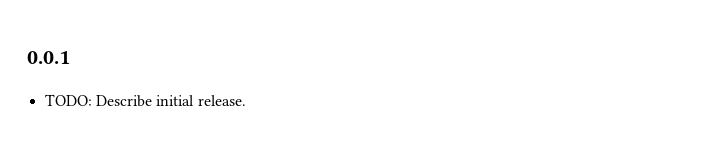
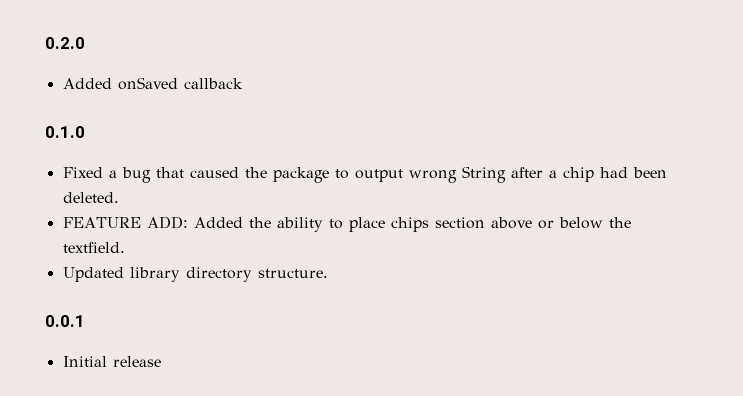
+ 0.2.0
+ Added onSaved callback
+ 0.1.0
+ Fixed a bug that caused the package to output wrong String after a chip had been deleted.
+ FEATURE ADD: Added the ability to place chips section above or below the textfield.
+ Updated library directory structure.
  0.0.1
- TODO: Describe initial release.
+ Initial release

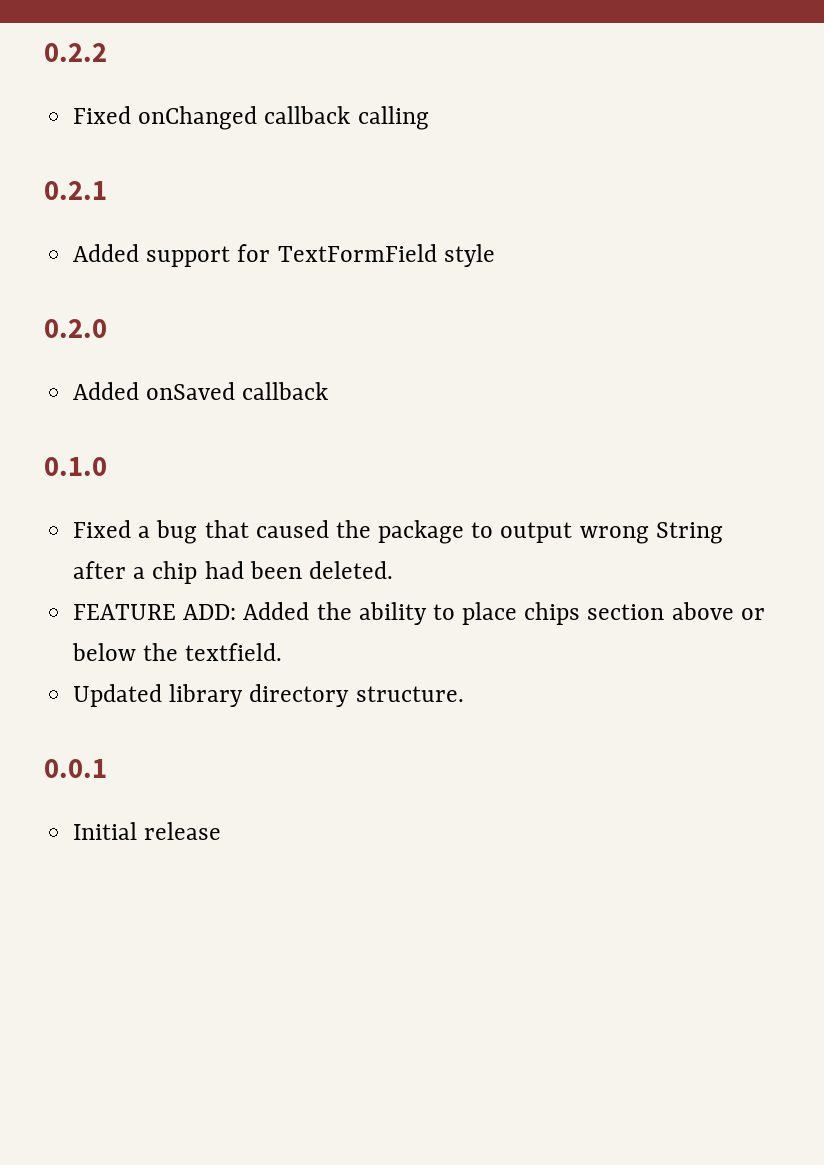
+ 0.2.2
+ Fixed onChanged callback calling
+ 0.2.1
+ Added support for TextFormField style

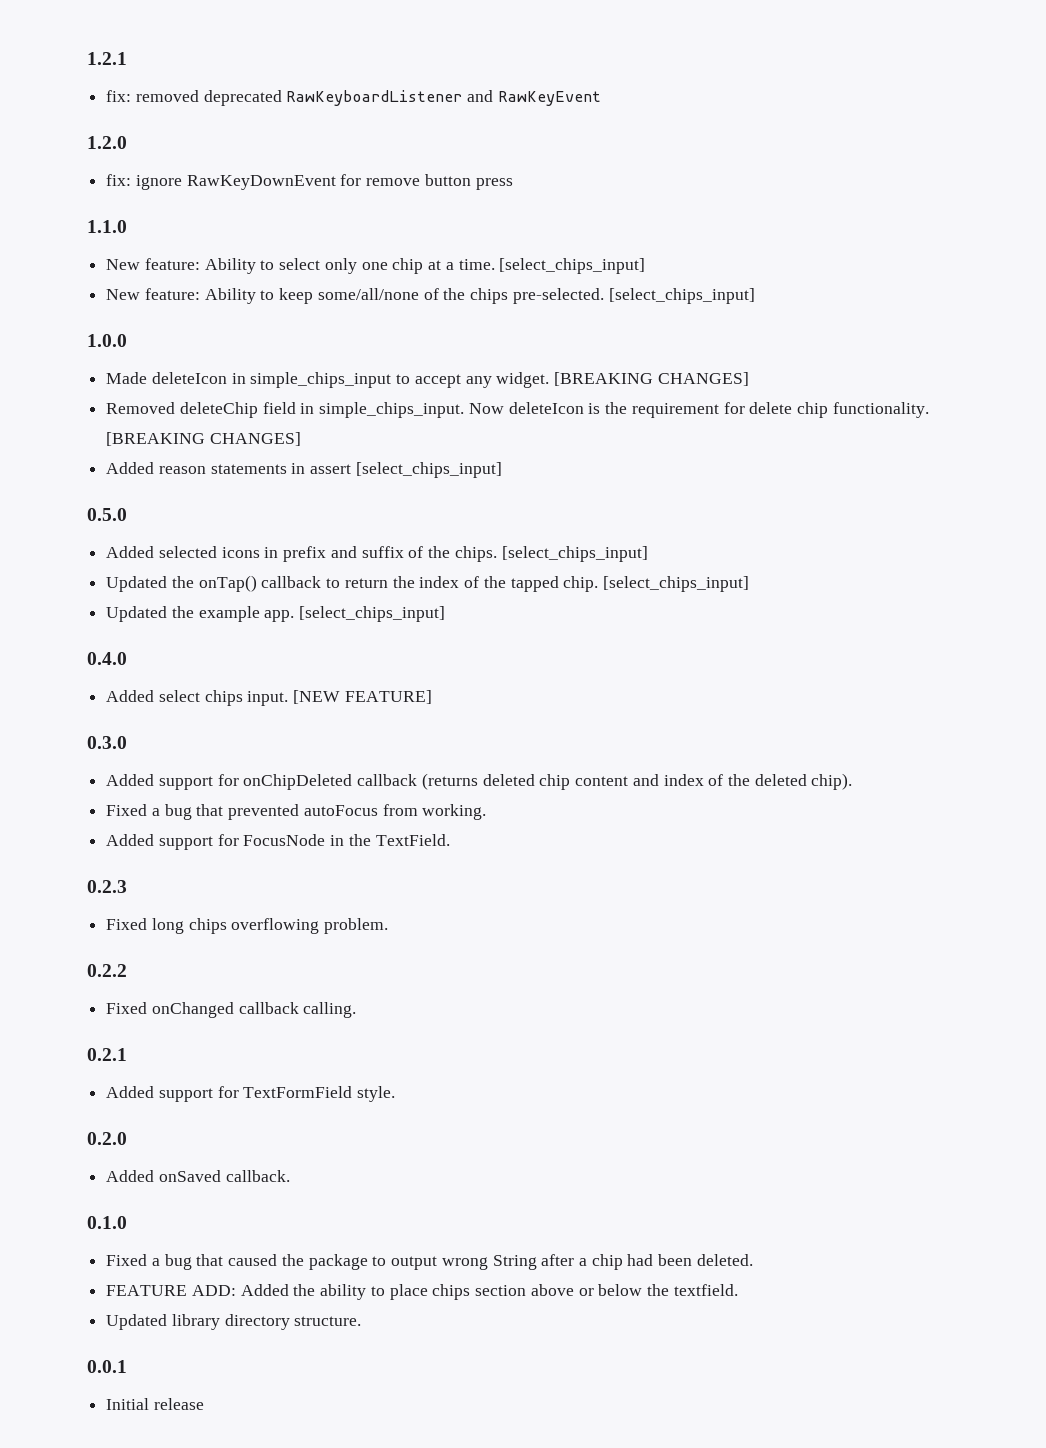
+ 1.2.1
+ fix: removed deprecated RawKeyboardListener and RawKeyEvent
+ 1.2.0
+ fix: ignore RawKeyDownEvent for remove button press
+ 1.1.0
+ New feature: Ability to select only one chip at a time. [select_chips_input]
+ New feature: Ability to keep some/all/none of the chips pre-selected. [select_chips_input]
+ 1.0.0
+ Made deleteIcon in simple_chips_input to accept any widget. [BREAKING CHANGES]
+ Removed deleteChip field in simple_chips_input. Now deleteIcon is the requirement for delete chip functionality. [BREAKING CHANGES]
+ Added reason statements in assert [select_chips_input]
+ 0.5.0
+ Added selected icons in prefix and suffix of the chips. [select_chips_input]
+ Updated the onTap() callback to return the index of the tapped chip. [select_chips_input]
+ Updated the example app. [select_chips_input]
+ 0.4.0
+ Added select chips input. [NEW FEATURE]
+ 0.3.0
+ Added support for onChipDeleted callback (returns deleted chip content and index of the deleted chip).
+ Fixed a bug that prevented autoFocus from working.
+ Added support for FocusNode in the TextField.
+ 0.2.3
+ Fixed long chips overflowing problem.
- Fixed onChanged callback calling
+ Fixed onChanged callback calling.
- Added support for TextFormField style
+ Added support for TextFormField style.
- Added onSaved callback
+ Added onSaved callback.

